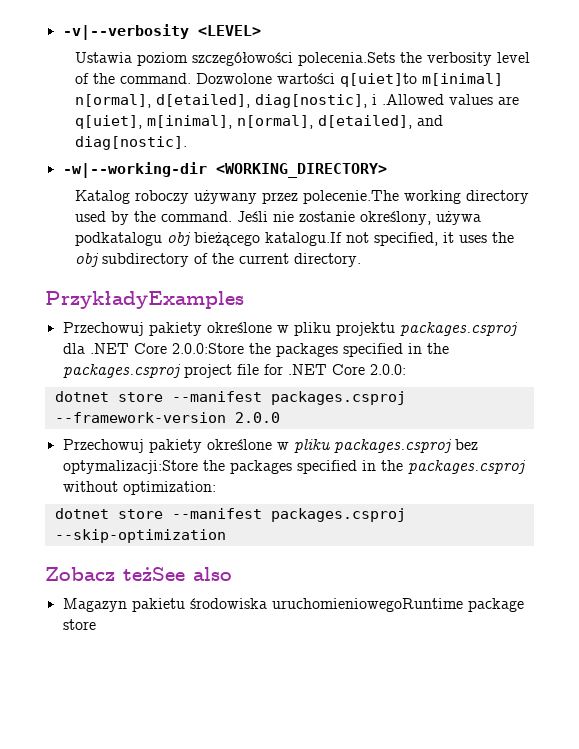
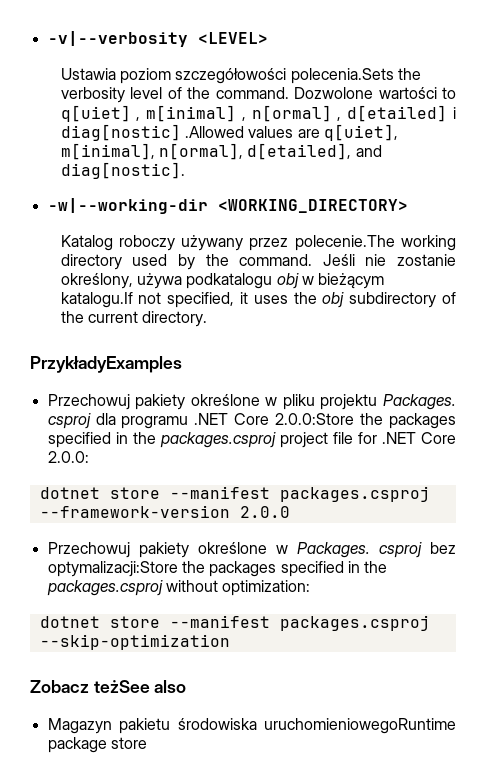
- Dozwolone wartości q[uiet]to m[inimal] n[ormal], d[etailed], diag[nostic], i .Allowed values are q[uiet], m[inimal], n[ormal], d[etailed], and diag[nostic].
+ Dozwolone wartości to q[uiet] , m[inimal] , n[ormal] , d[etailed] i diag[nostic] .Allowed values are q[uiet], m[inimal], n[ormal], d[etailed], and diag[nostic].
- Jeśli nie zostanie określony, używa podkatalogu obj bieżącego katalogu.If not specified, it uses the obj subdirectory of the current directory.
+ Jeśli nie zostanie określony, używa podkatalogu obj w bieżącym katalogu.If not specified, it uses the obj subdirectory of the current directory.
- Przechowuj pakiety określone w pliku projektu packages.csproj dla .NET Core 2.0.0:Store the packages specified in the packages.csproj project file for .NET Core 2.0.0:
+ Przechowuj pakiety określone w pliku projektu Packages. csproj dla programu .NET Core 2.0.0:Store the packages specified in the packages.csproj project file for .NET Core 2.0.0:
- Przechowuj pakiety określone w pliku packages.csproj bez optymalizacji:Store the packages specified in the packages.csproj without optimization:
+ Przechowuj pakiety określone w Packages. csproj bez optymalizacji:Store the packages specified in the packages.csproj without optimization:

